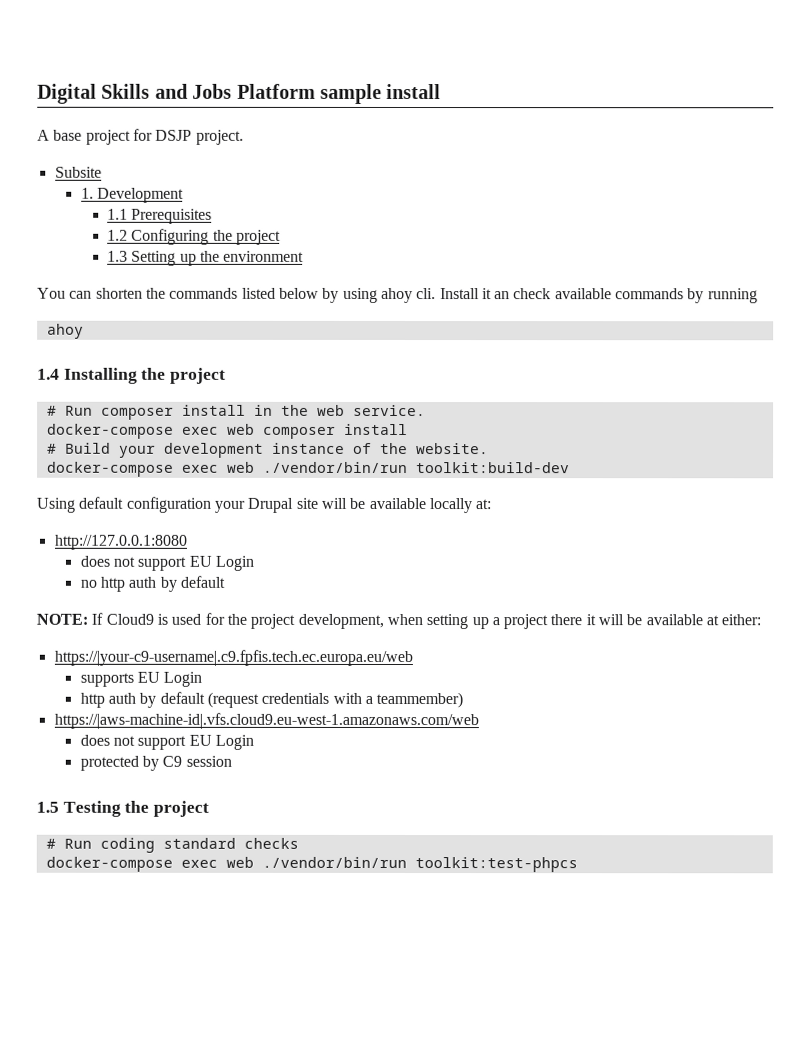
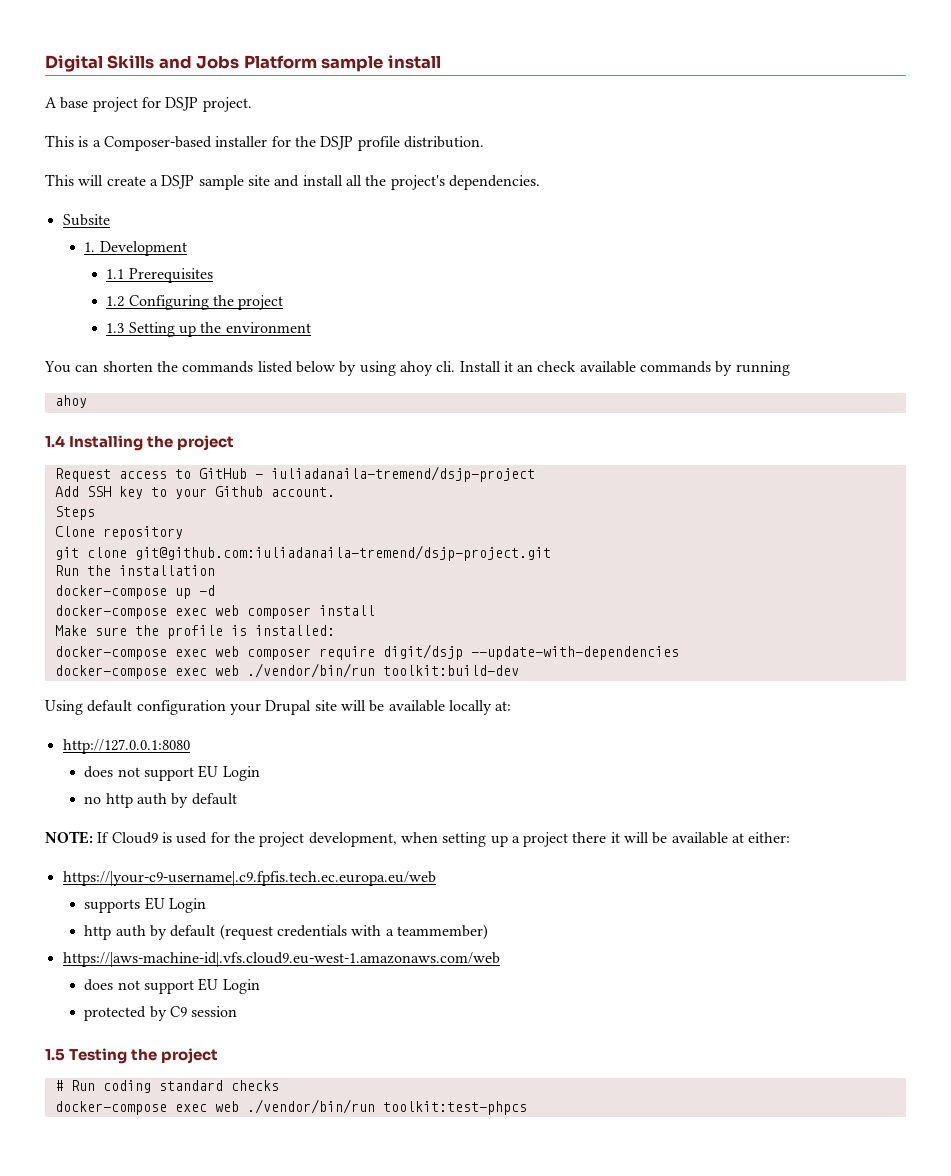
+ This is a Composer-based installer for the DSJP profile distribution.
+ This will create a DSJP sample site and install all the project's dependencies.
- # Run composer install in the web service.
+ Request access to GitHub - iuliadanaila-tremend/dsjp-project
+ Add SSH key to your Github account.
+ Steps
+ Clone repository
+ git clone git@github.com:iuliadanaila-tremend/dsjp-project.git
+ Run the installation
+ docker-compose up -d
- # Build your development instance of the website.
+ Make sure the profile is installed:
+ docker-compose exec web composer require digit/dsjp --update-with-dependencies

